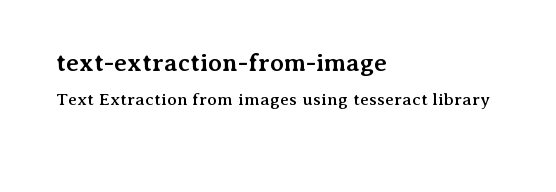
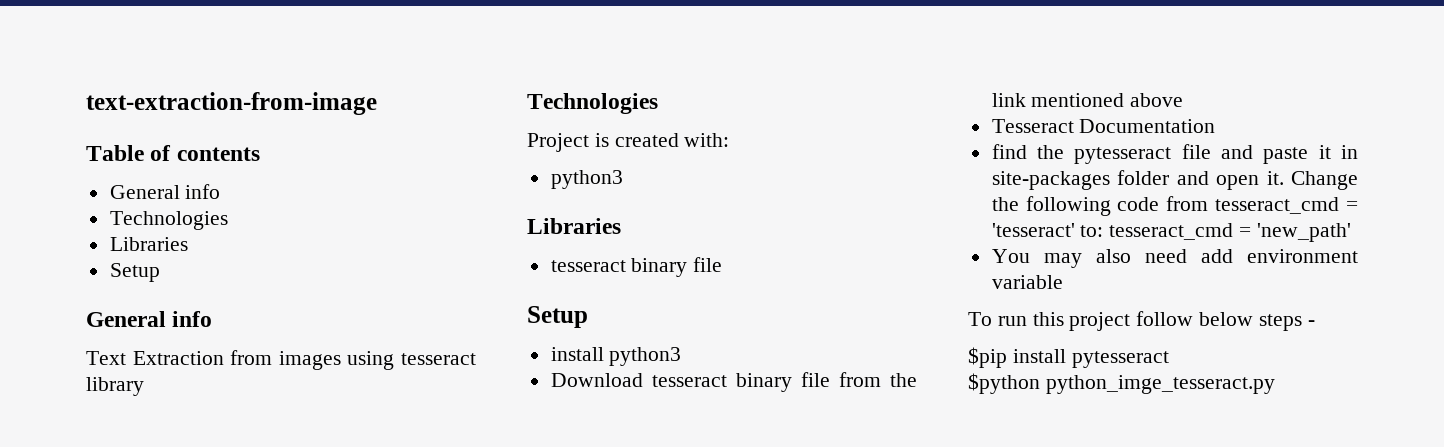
+ Table of contents
+ General info
+ Technologies
+ Libraries
+ Setup
+ General info
  Text Extraction from images using tesseract library
+ Technologies
+ Project is created with:
+ python3
+ Libraries
+ tesseract binary file
+ Setup
+ install python3
+ Download tesseract binary file from the link mentioned above
+ Tesseract Documentation
+ find the pytesseract file and paste it in site-packages folder and open it. Change the following code from tesseract_cmd = 'tesseract' to: tesseract_cmd = 'new_path'
+ You may also need add environment variable
+ To run this project follow below steps -
+ $pip install pytesseract
+ $python python_imge_tesseract.py

